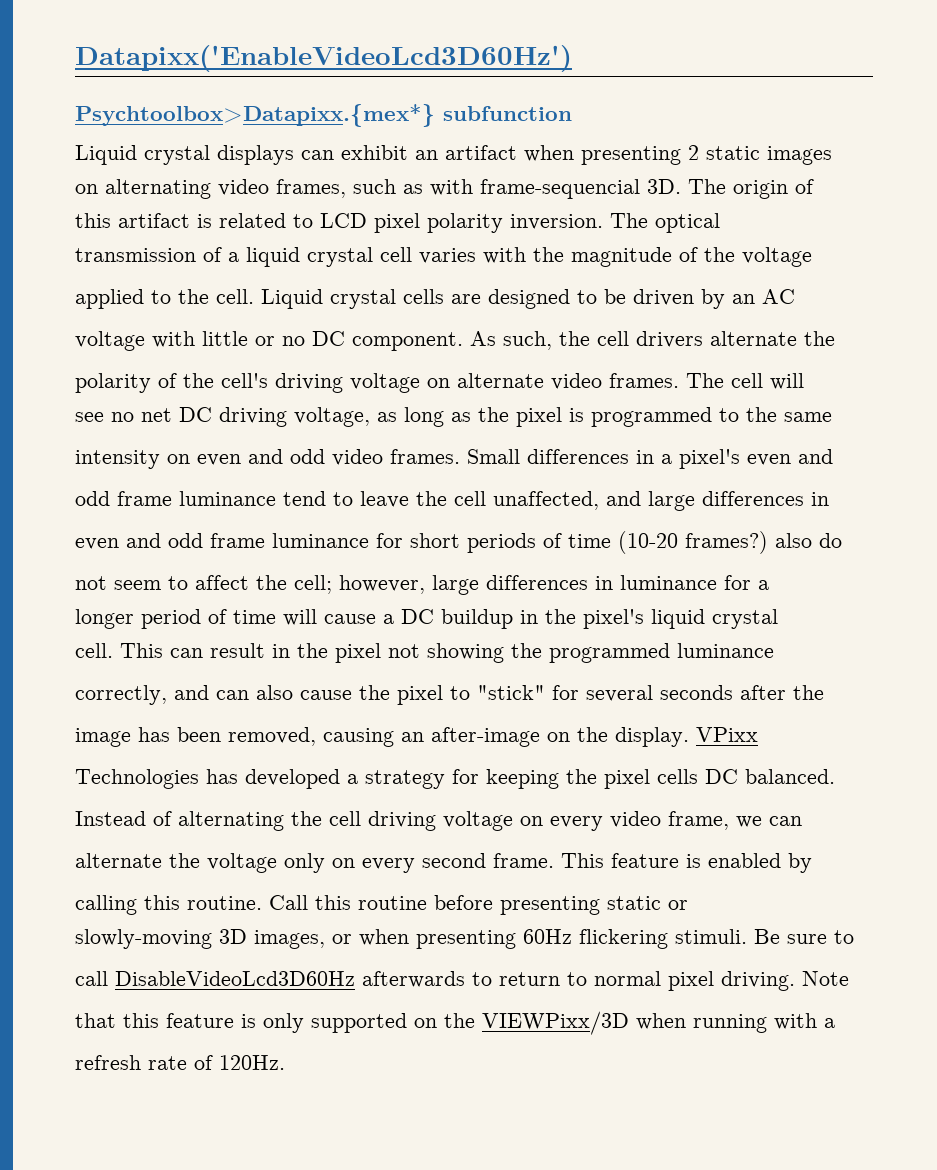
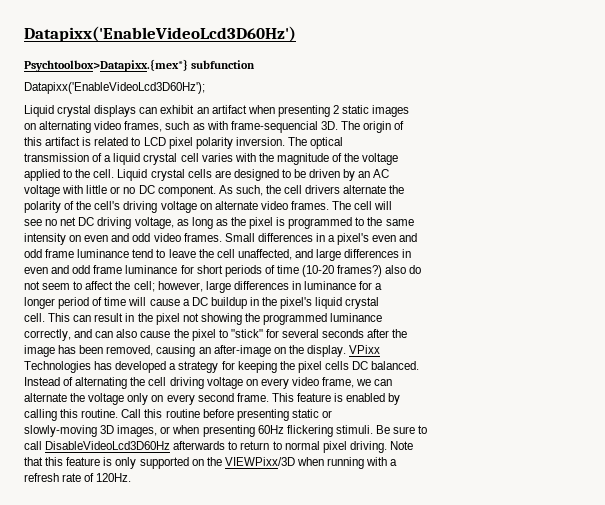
+ Datapixx('EnableVideoLcd3D60Hz');

